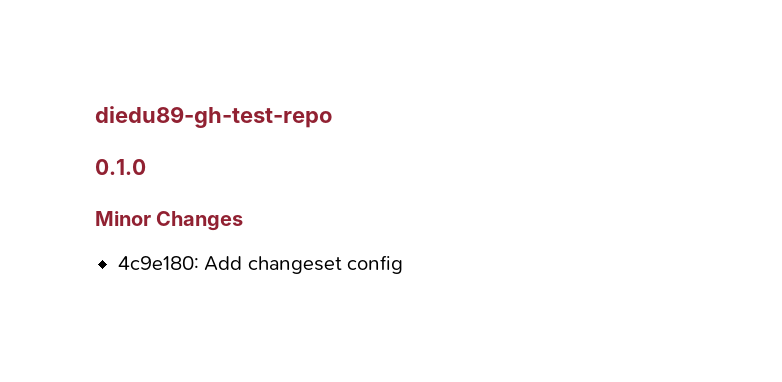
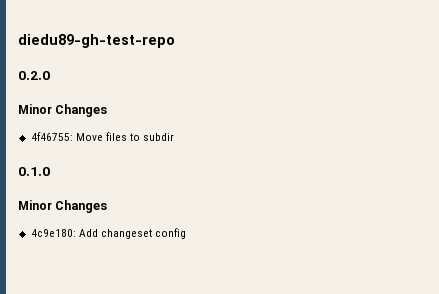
+ 0.2.0
+ Minor Changes
+ 4f46755: Move files to subdir

